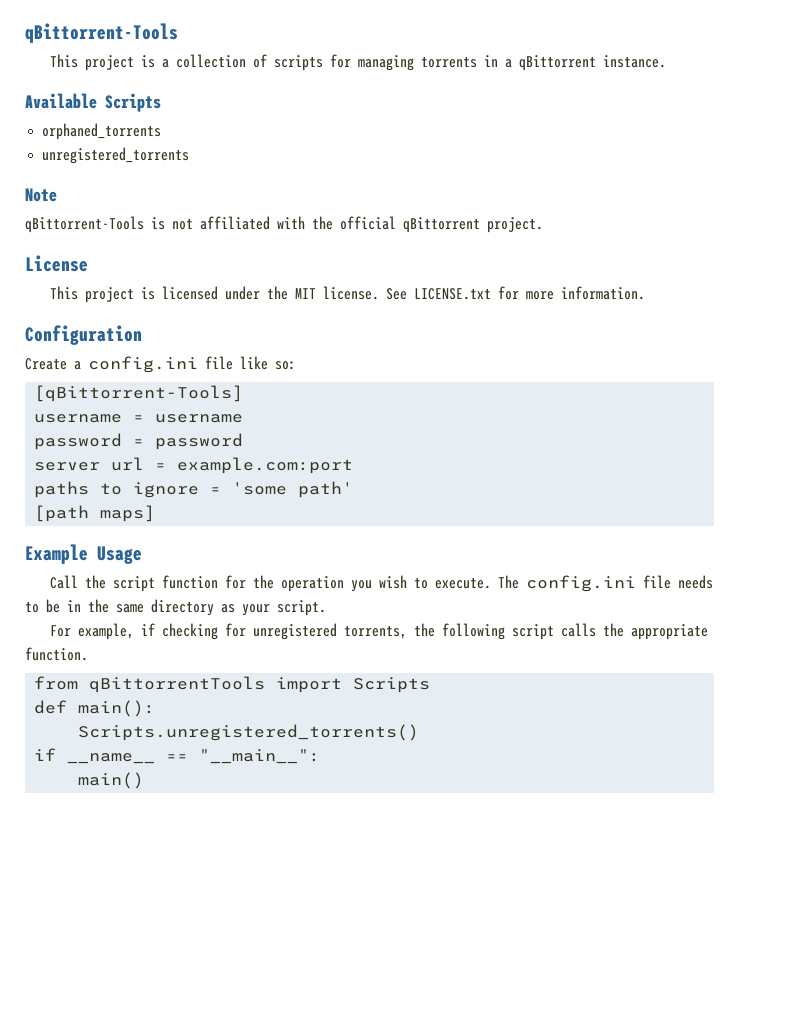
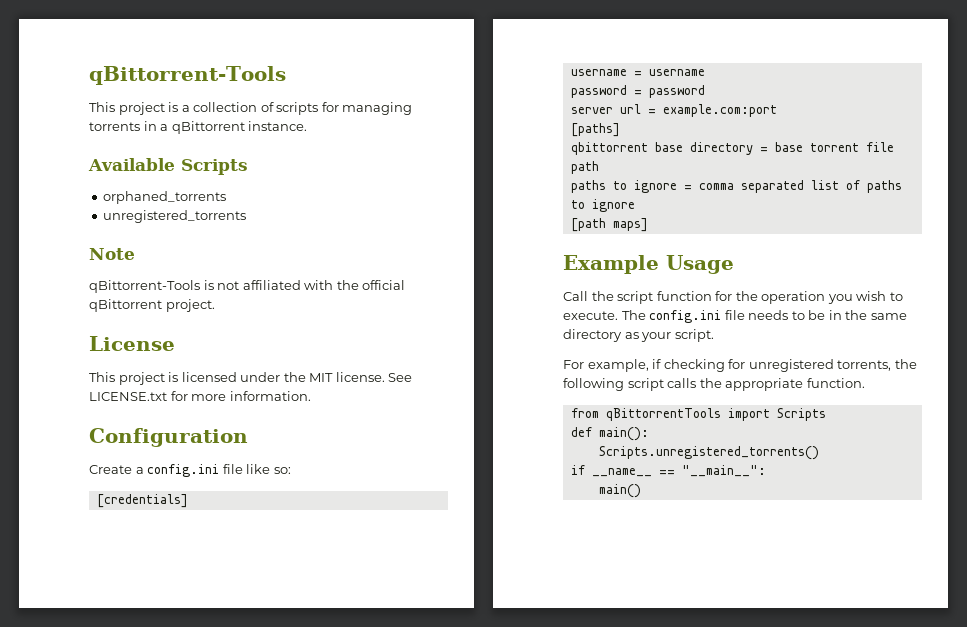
- [qBittorrent-Tools]
+ [credentials]
- paths to ignore = 'some path'
+ [paths]
+ qbittorrent base directory = base torrent file path
+ paths to ignore = comma separated list of paths to ignore

